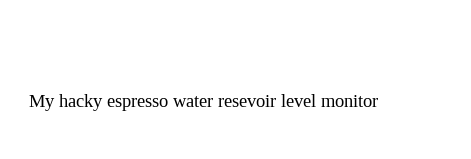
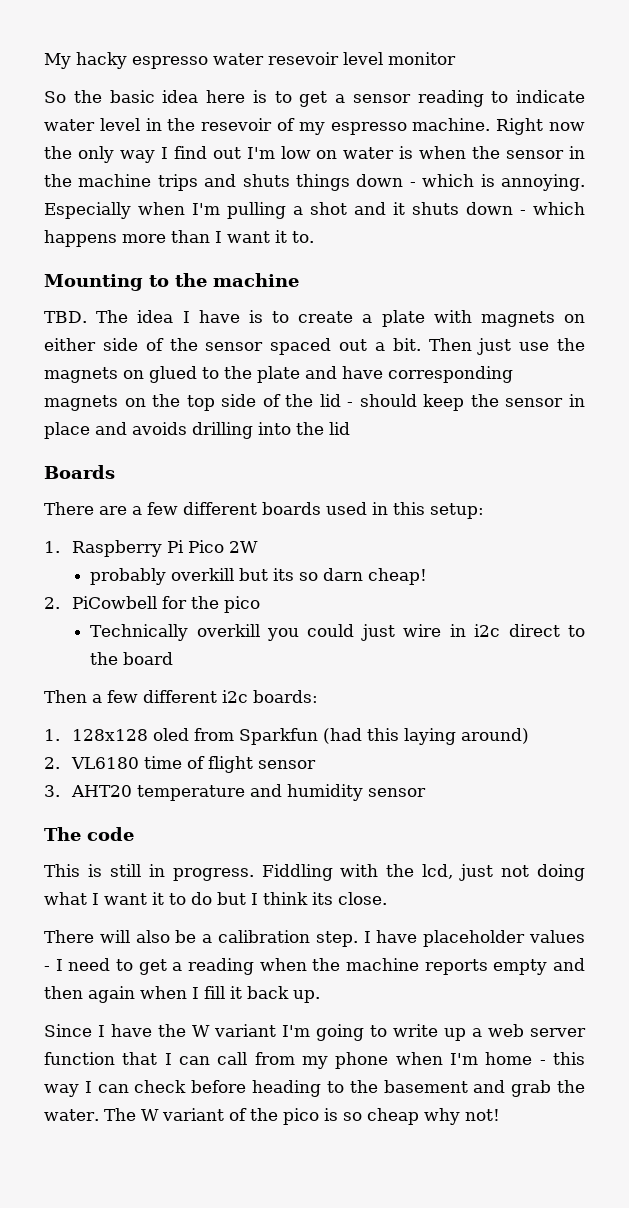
+ So the basic idea here is to get a sensor reading to indicate water level in the resevoir of my espresso machine. Right now the only way I find out I'm low on water is when the sensor in the machine trips and shuts things down - which is annoying. Especially when I'm pulling a shot and it shuts down - which happens more than I want it to.
+ Mounting to the machine
+ TBD. The idea I have is to create a plate with magnets on either side of the sensor spaced out a bit. Then just use the magnets on glued to the plate and have corresponding magnets on the top side of the lid - should keep the sensor in place and avoids drilling into the lid
+ Boards
+ There are a few different boards used in this setup:
+ 1. Raspberry Pi Pico 2W
+ probably overkill but its so darn cheap!
+ 2. PiCowbell for the pico
+ Technically overkill you could just wire in i2c direct to the board
+ Then a few different i2c boards:
+ 1. 128x128 oled from Sparkfun (had this laying around)
+ 2. VL6180 time of flight sensor
+ 3. AHT20 temperature and humidity sensor
+ The code
+ This is still in progress. Fiddling with the lcd, just not doing what I want it to do but I think its close.
+ There will also be a calibration step. I have placeholder values - I need to get a reading when the machine reports empty and then again when I fill it back up.
+ Since I have the W variant I'm going to write up a web server function that I can call from my phone when I'm home - this way I can check before heading to the basement and grab the water. The W variant of the pico is so cheap why not!

